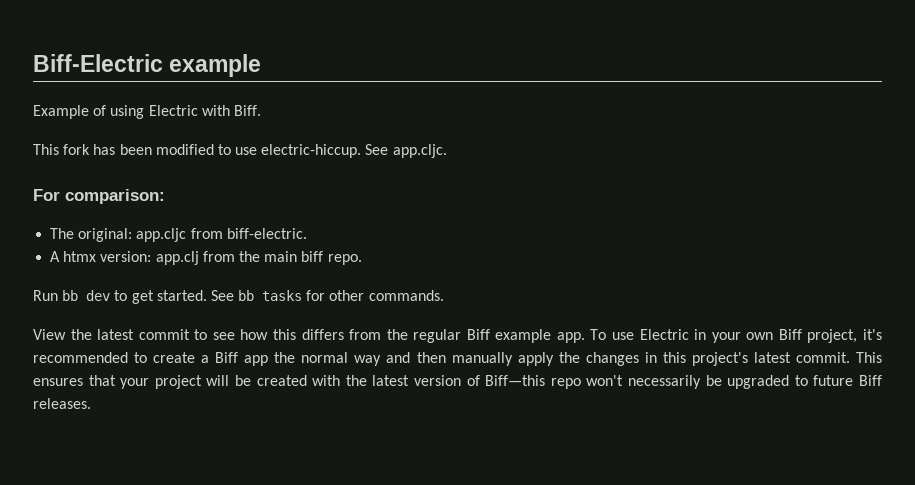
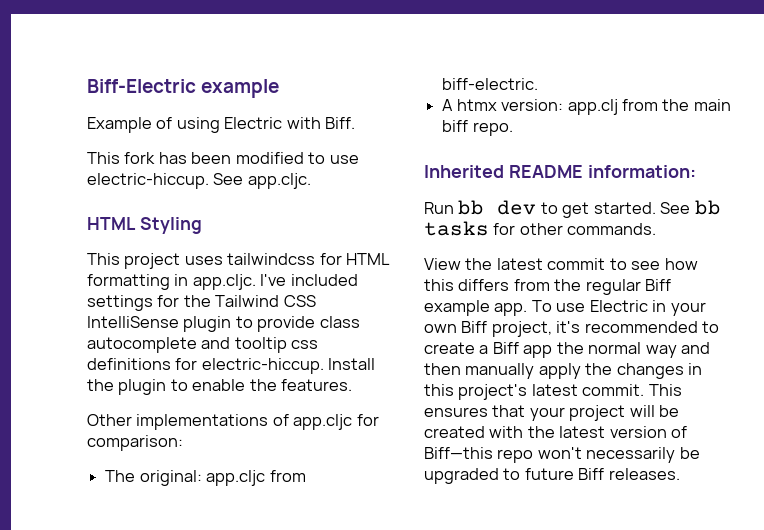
- For comparison:
+ HTML Styling
+ This project uses tailwindcss for HTML formatting in app.cljc. I've included settings for the Tailwind CSS IntelliSense plugin to provide class autocomplete and tooltip css definitions for electric-hiccup. Install the plugin to enable the features.
+ Other implementations of app.cljc for comparison:
+ Inherited README information:

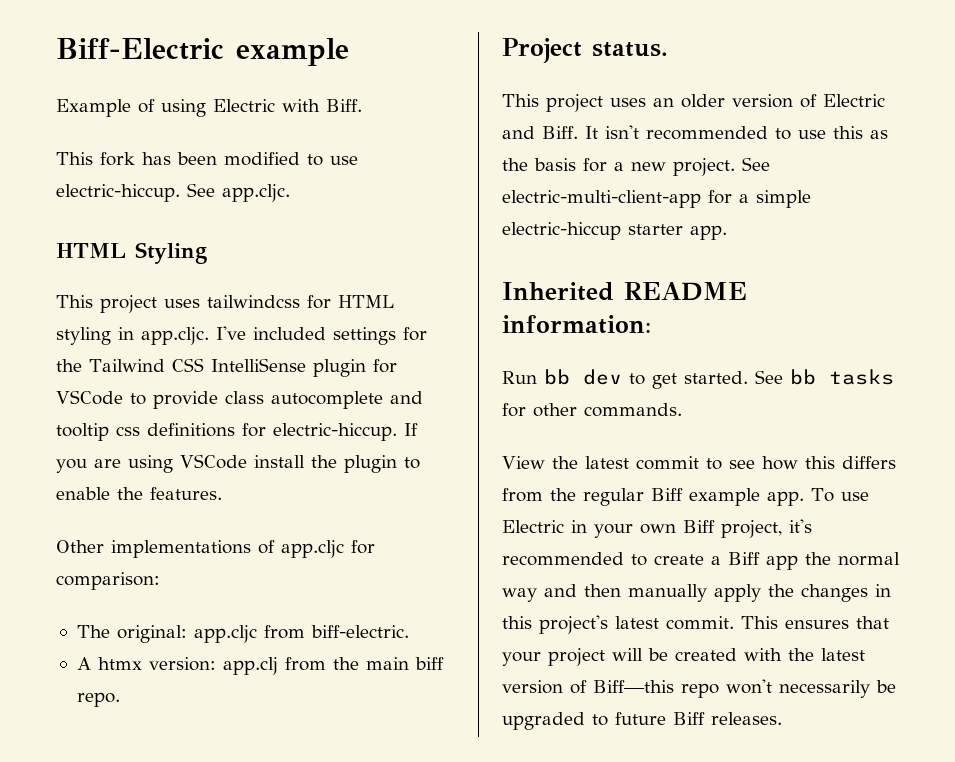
- This project uses tailwindcss for HTML formatting in app.cljc. I've included settings for the Tailwind CSS IntelliSense plugin to provide class autocomplete and tooltip css definitions for electric-hiccup.
+ This project uses tailwindcss for HTML styling in app.cljc. I've included settings for the Tailwind CSS IntelliSense plugin for VSCode to provide class autocomplete and tooltip css definitions for electric-hiccup.
- Install the plugin to enable the features.
+ If you are using VSCode install the plugin to enable the features.
+ Project status.
+ This project uses an older version of Electric and Biff. It isn't recommended to use this as the basis for a new project. See electric-multi-client-app for a simple electric-hiccup starter app.

